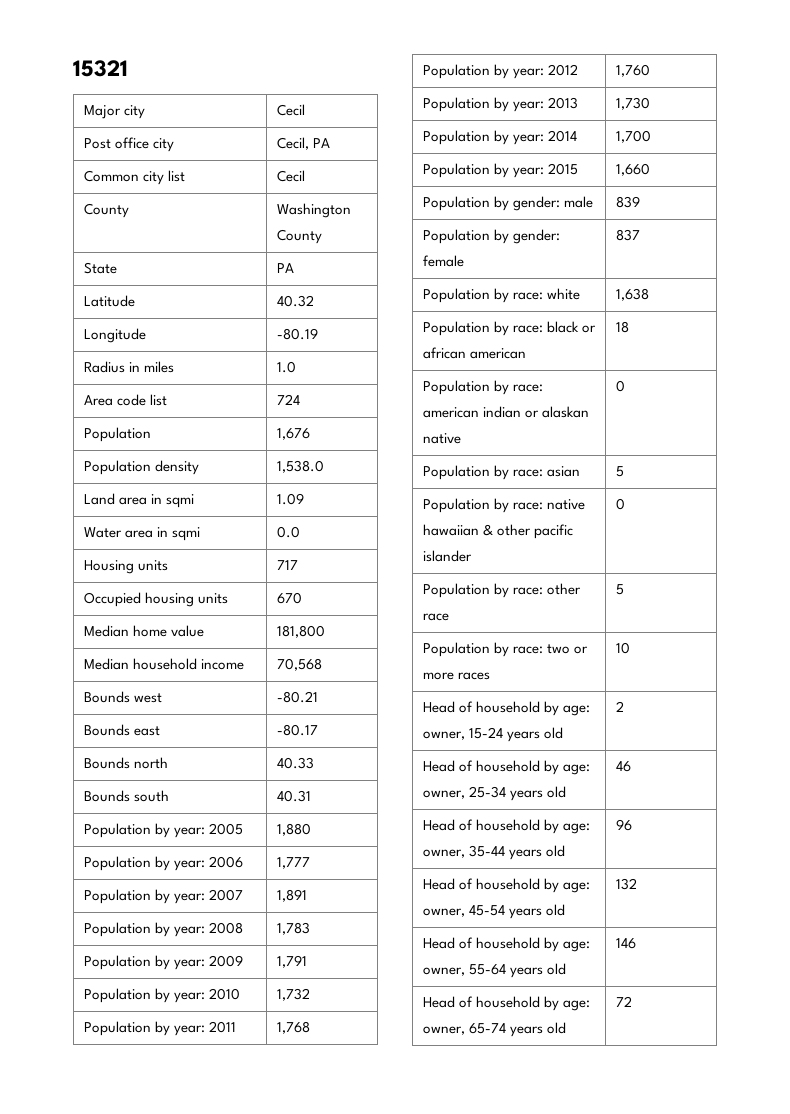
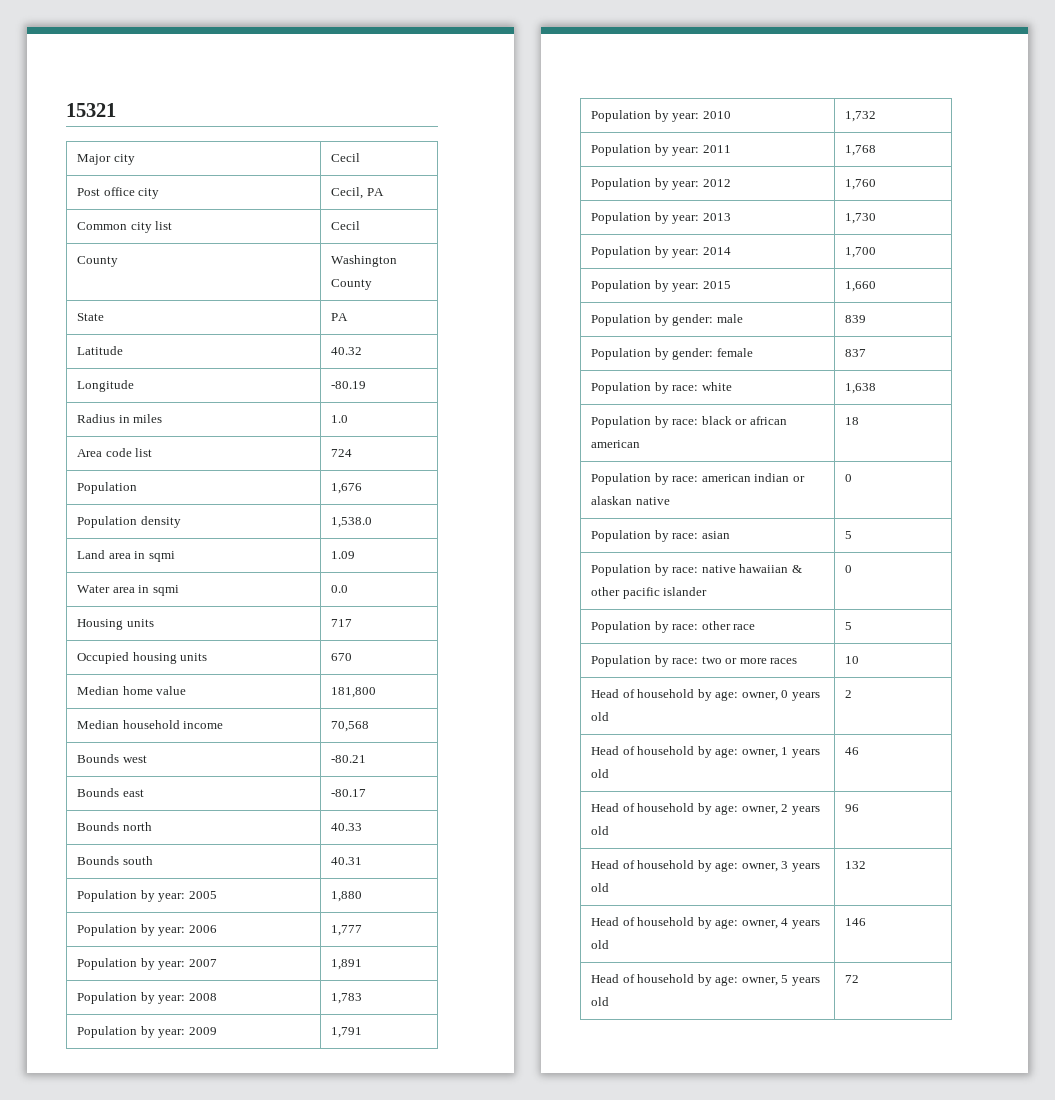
- Head of household by age: owner, 15-24 years old | 2
+ Head of household by age: owner, 0 years old | 2
- Head of household by age: owner, 25-34 years old | 46
+ Head of household by age: owner, 1 years old | 46
- Head of household by age: owner, 35-44 years old | 96
+ Head of household by age: owner, 2 years old | 96
- Head of household by age: owner, 45-54 years old | 132
+ Head of household by age: owner, 3 years old | 132
- Head of household by age: owner, 55-64 years old | 146
+ Head of household by age: owner, 4 years old | 146
- Head of household by age: owner, 65-74 years old | 72
+ Head of household by age: owner, 5 years old | 72

